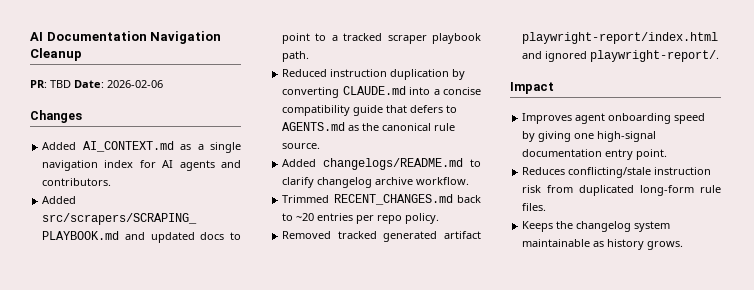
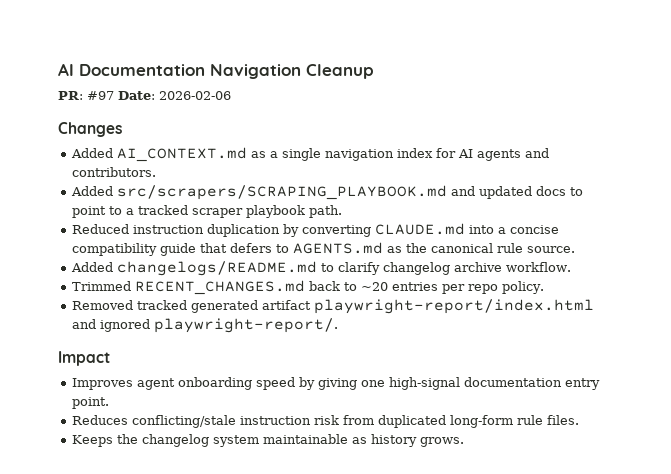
- PR: TBD Date: 2026-02-06
+ PR: #97 Date: 2026-02-06

